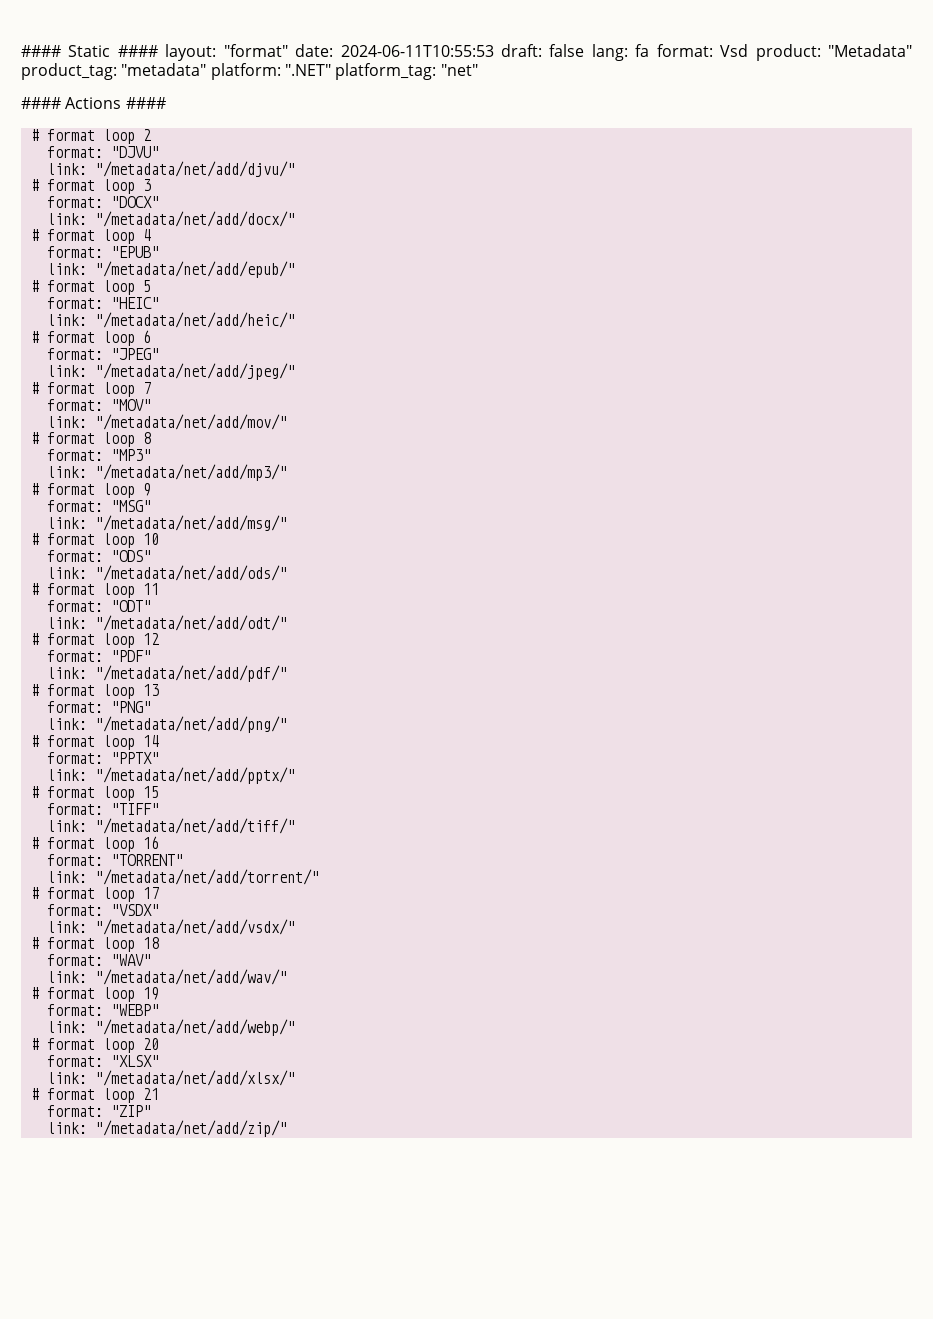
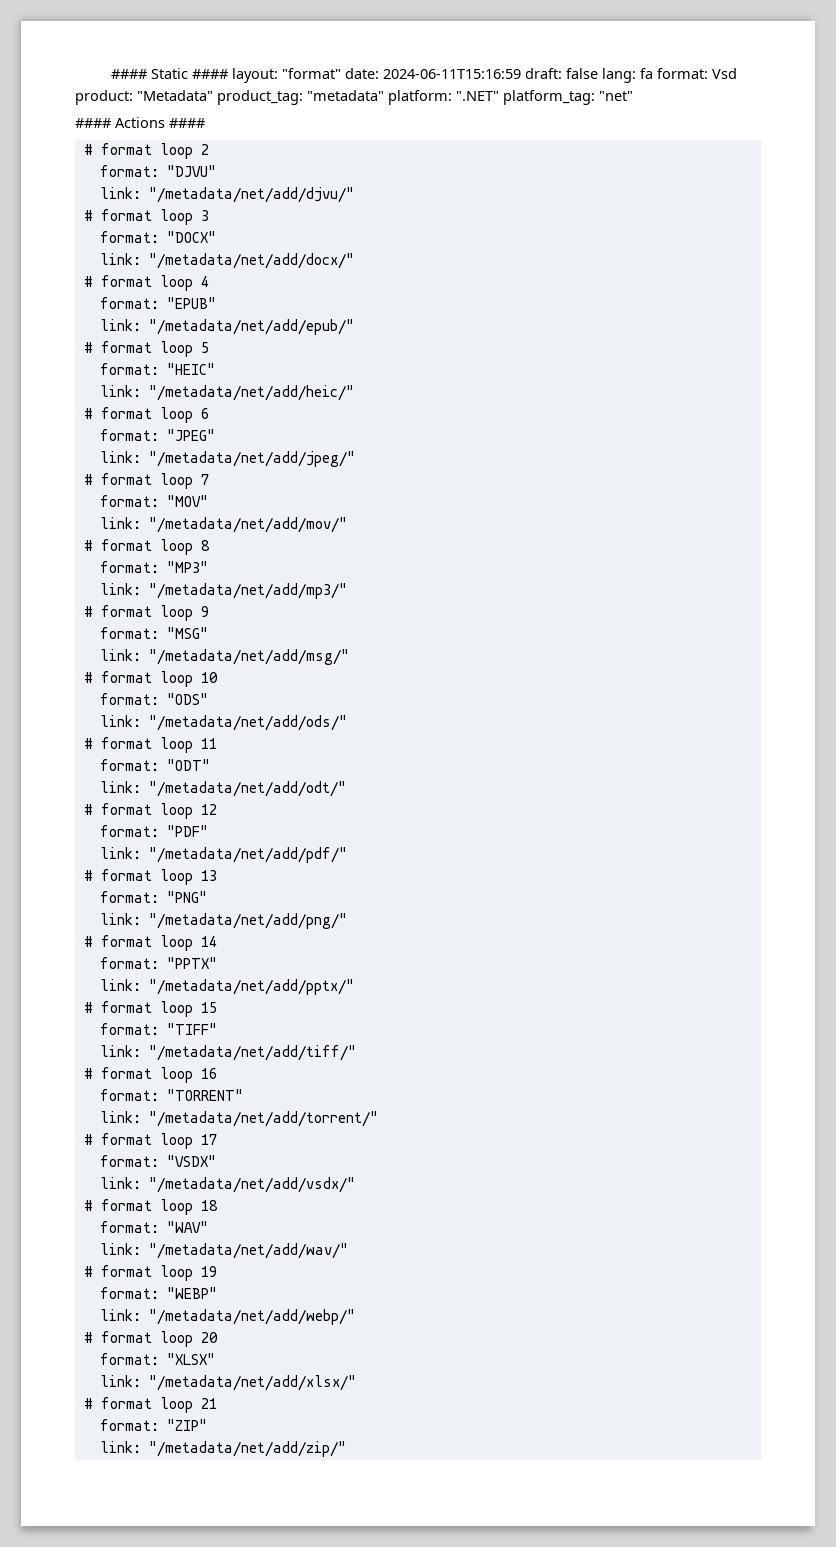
- #### Static #### layout: "format" date: 2024-06-11T10:55:53 draft: false lang: fa format: Vsd product: "Metadata" product_tag: "metadata" platform: ".NET" platform_tag: "net"
+ #### Static #### layout: "format" date: 2024-06-11T15:16:59 draft: false lang: fa format: Vsd product: "Metadata" product_tag: "metadata" platform: ".NET" platform_tag: "net"

